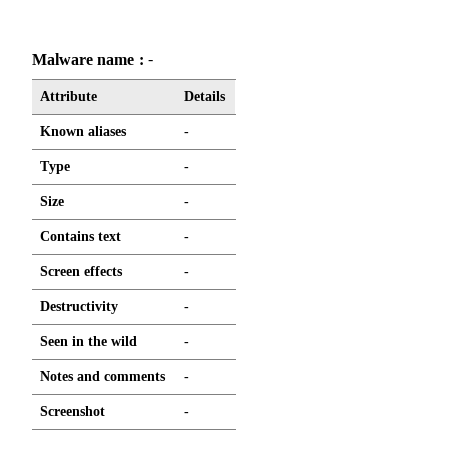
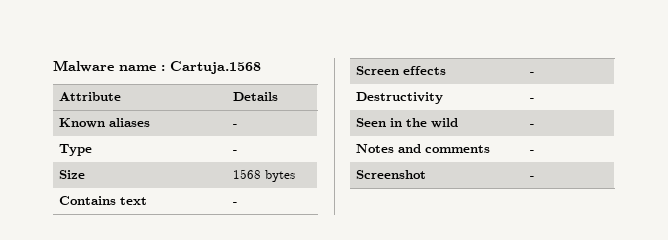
- Malware name : -
+ Malware name : Cartuja.1568
- Size | -
+ Size | 1568 bytes

